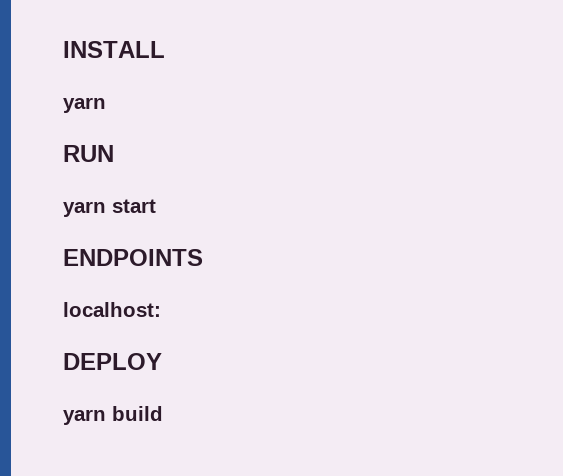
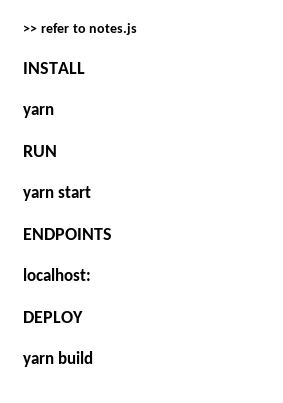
+ >> refer to notes.js

